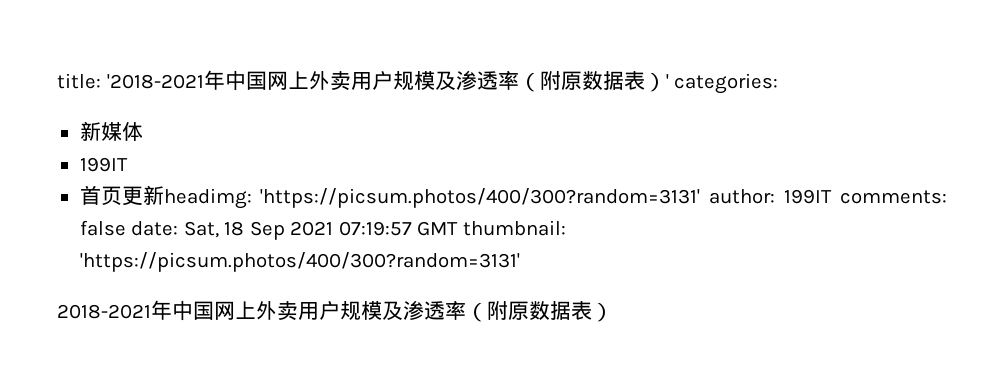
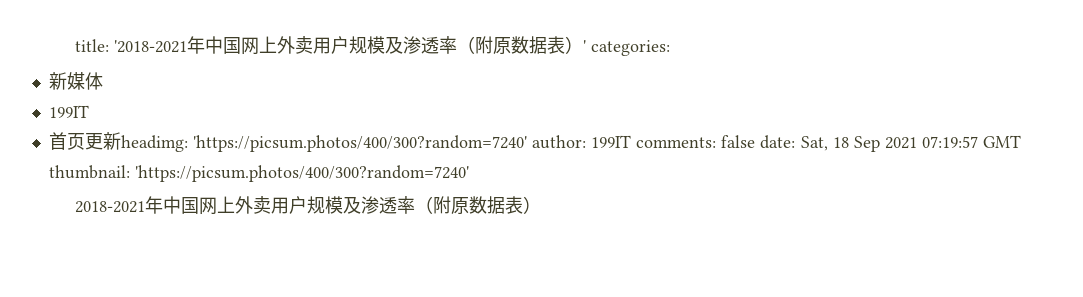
- 首页更新headimg: 'https://picsum.photos/400/300?random=3131' author: 199IT comments: false date: Sat, 18 Sep 2021 07:19:57 GMT thumbnail: 'https://picsum.photos/400/300?random=3131'
+ 首页更新headimg: 'https://picsum.photos/400/300?random=7240' author: 199IT comments: false date: Sat, 18 Sep 2021 07:19:57 GMT thumbnail: 'https://picsum.photos/400/300?random=7240'

